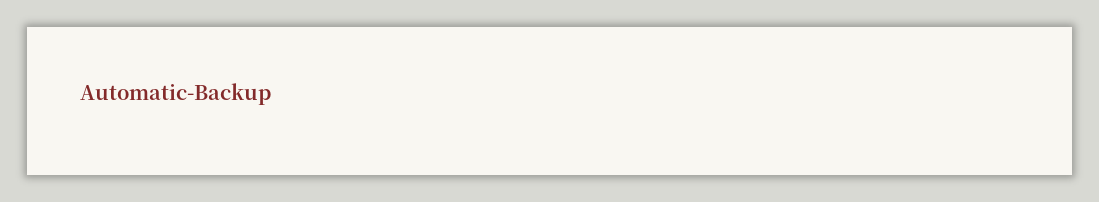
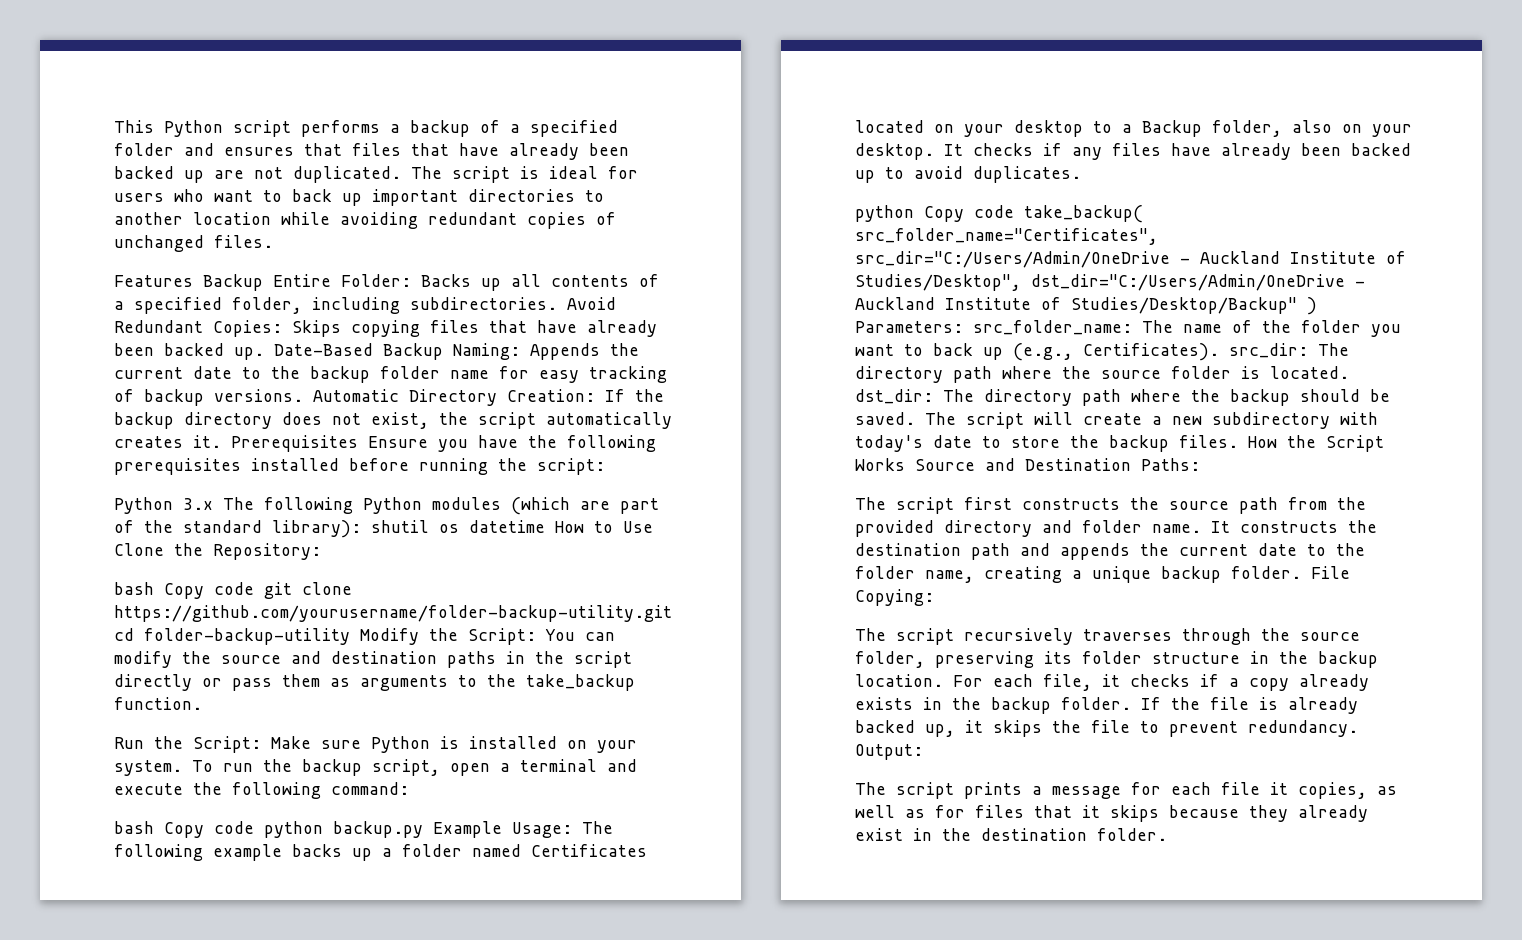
- Automatic-Backup
+ This Python script performs a backup of a specified folder and ensures that files that have already been backed up are not duplicated. The script is ideal for users who want to back up important directories to another location while avoiding redundant copies of unchanged files.
+ Features Backup Entire Folder: Backs up all contents of a specified folder, including subdirectories. Avoid Redundant Copies: Skips copying files that have already been backed up. Date-Based Backup Naming: Appends the current date to the backup folder name for easy tracking of backup versions. Automatic Directory Creation: If the backup directory does not exist, the script automatically creates it. Prerequisites Ensure you have the following prerequisites installed before running the script:
+ Python 3.x The following Python modules (which are part of the standard library): shutil os datetime How to Use Clone the Repository:
+ bash Copy code git clone https://github.com/yourusername/folder-backup-utility.git cd folder-backup-utility Modify the Script: You can modify the source and destination paths in the script directly or pass them as arguments to the take_backup function.
+ Run the Script: Make sure Python is installed on your system. To run the backup script, open a terminal and execute the following command:
+ bash Copy code python backup.py Example Usage: The following example backs up a folder named Certificates located on your desktop to a Backup folder, also on your desktop. It checks if any files have already been backed up to avoid duplicates.
+ python Copy code take_backup( src_folder_name="Certificates", src_dir="C:/Users/Admin/OneDrive - Auckland Institute of Studies/Desktop", dst_dir="C:/Users/Admin/OneDrive - Auckland Institute of Studies/Desktop/Backup" ) Parameters: src_folder_name: The name of the folder you want to back up (e.g., Certificates). src_dir: The directory path where the source folder is located. dst_dir: The directory path where the backup should be saved. The script will create a new subdirectory with today's date to store the backup files. How the Script Works Source and Destination Paths:
+ The script first constructs the source path from the provided directory and folder name. It constructs the destination path and appends the current date to the folder name, creating a unique backup folder. File Copying:
+ The script recursively traverses through the source folder, preserving its folder structure in the backup location. For each file, it checks if a copy already exists in the backup folder. If the file is already backed up, it skips the file to prevent redundancy. Output:
+ The script prints a message for each file it copies, as well as for files that it skips because they already exist in the destination folder.

